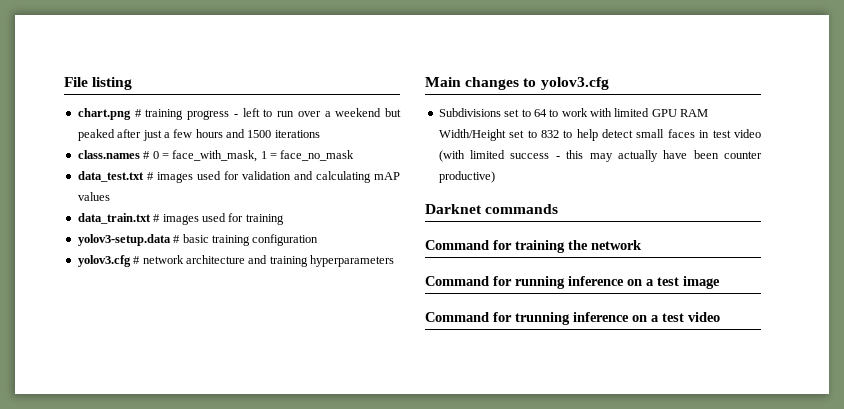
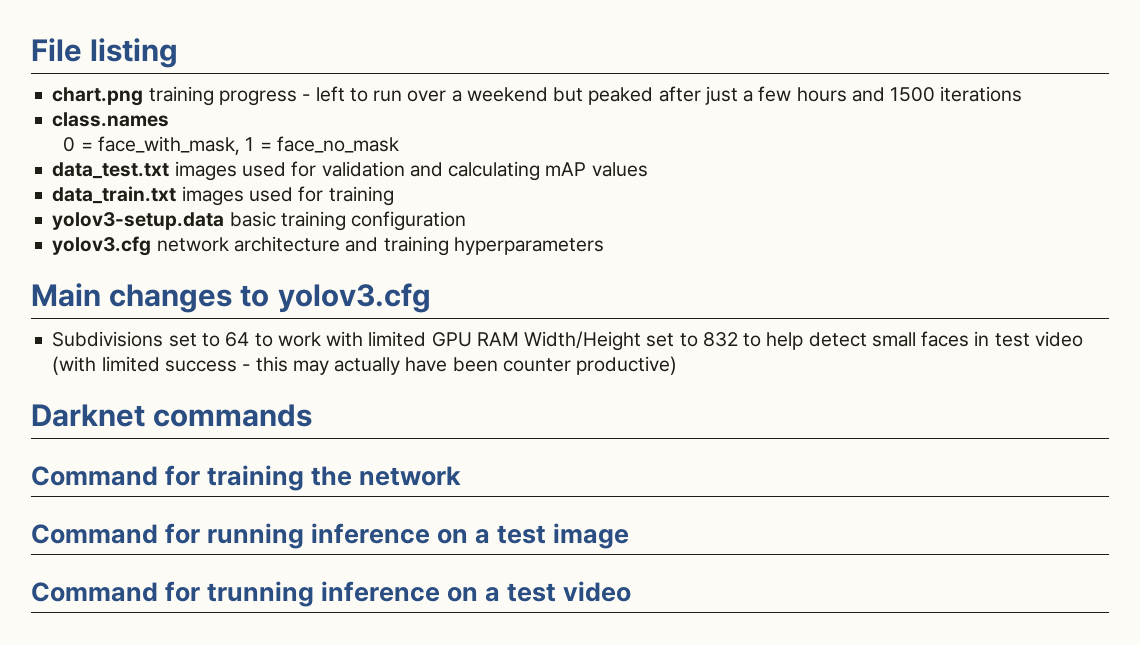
- chart.png # training progress - left to run over a weekend but peaked after just a few hours and 1500 iterations
+ chart.png training progress - left to run over a weekend but peaked after just a few hours and 1500 iterations
- class.names # 0 = face_with_mask, 1 = face_no_mask
+ class.names
+ 0 = face_with_mask, 1 = face_no_mask
- data_test.txt # images used for validation and calculating mAP values
+ data_test.txt images used for validation and calculating mAP values
- data_train.txt # images used for training
+ data_train.txt images used for training
- yolov3-setup.data # basic training configuration
+ yolov3-setup.data basic training configuration
- yolov3.cfg # network architecture and training hyperparameters
+ yolov3.cfg network architecture and training hyperparameters

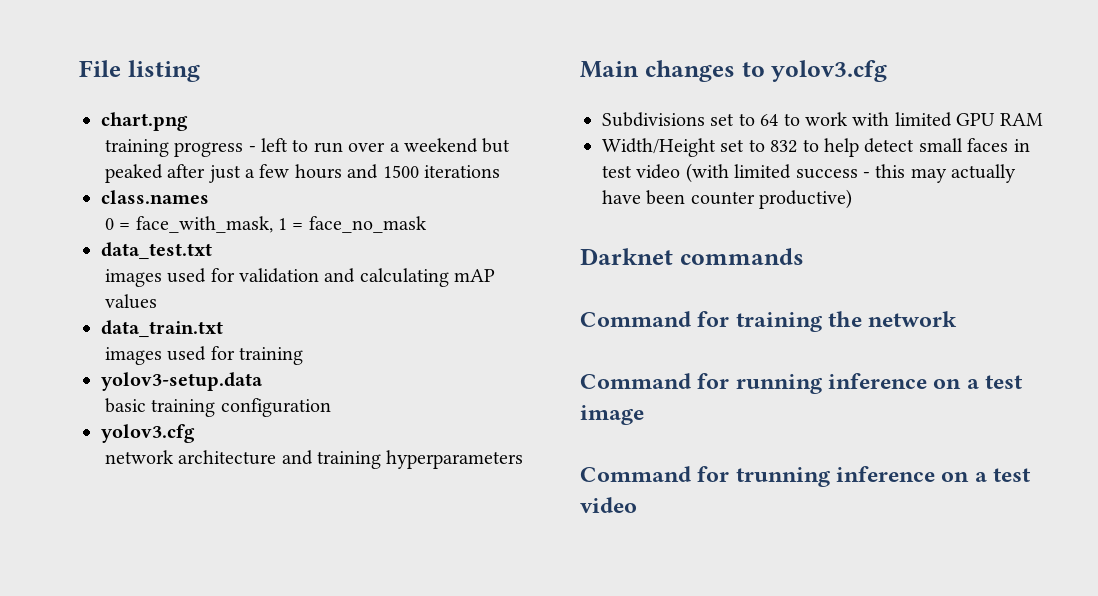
- chart.png training progress - left to run over a weekend but peaked after just a few hours and 1500 iterations
+ chart.png
+ training progress - left to run over a weekend but peaked after just a few hours and 1500 iterations
- data_test.txt images used for validation and calculating mAP values
+ data_test.txt
+ images used for validation and calculating mAP values
- data_train.txt images used for training
+ data_train.txt
+ images used for training
- yolov3-setup.data basic training configuration
- yolov3.cfg network architecture and training hyperparameters
+ yolov3-setup.data
+ basic training configuration
+ yolov3.cfg
+ network architecture and training hyperparameters
- Subdivisions set to 64 to work with limited GPU RAM Width/Height set to 832 to help detect small faces in test video (with limited success - this may actually have been counter productive)
+ Subdivisions set to 64 to work with limited GPU RAM
+ Width/Height set to 832 to help detect small faces in test video (with limited success - this may actually have been counter productive)

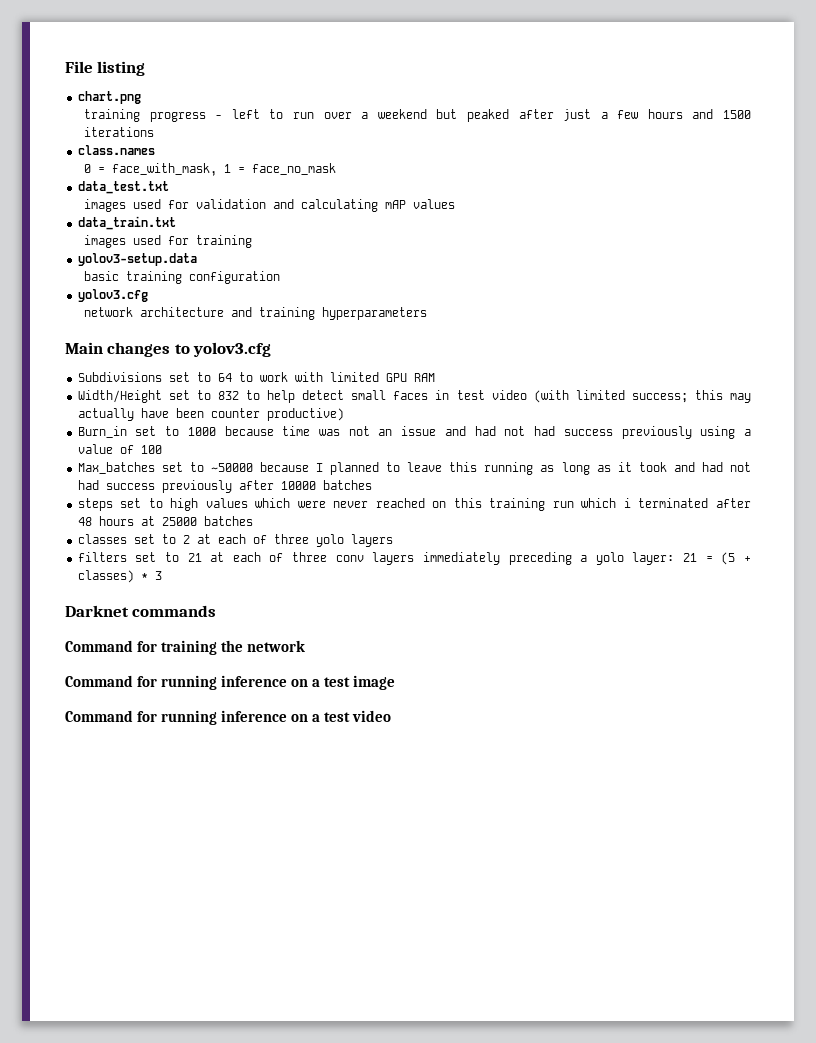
- Width/Height set to 832 to help detect small faces in test video (with limited success - this may actually have been counter productive)
+ Width/Height set to 832 to help detect small faces in test video (with limited success; this may actually have been counter productive)
+ Burn_in set to 1000 because time was not an issue and had not had success previously using a value of 100
+ Max_batches set to ~50000 because I planned to leave this running as long as it took and had not had success previously after 10000 batches
+ steps set to high values which were never reached on this training run which i terminated after 48 hours at 25000 batches
+ classes set to 2 at each of three yolo layers
+ filters set to 21 at each of three conv layers immediately preceding a yolo layer: 21 = (5 + classes) * 3
- Command for trunning inference on a test video
+ Command for running inference on a test video

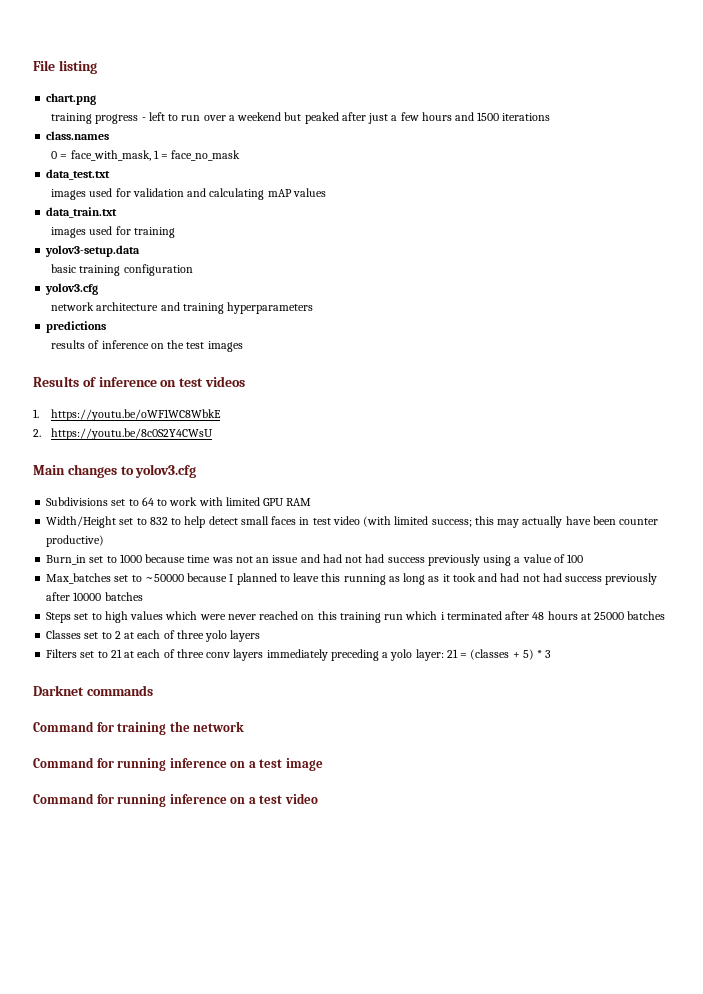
+ predictions
+ results of inference on the test images
+ Results of inference on test videos
+ 1. https://youtu.be/oWF1WC8WbkE
+ 2. https://youtu.be/8c0S2Y4CWsU
- steps set to high values which were never reached on this training run which i terminated after 48 hours at 25000 batches
+ Steps set to high values which were never reached on this training run which i terminated after 48 hours at 25000 batches
- classes set to 2 at each of three yolo layers
+ Classes set to 2 at each of three yolo layers
- filters set to 21 at each of three conv layers immediately preceding a yolo layer: 21 = (5 + classes) * 3
+ Filters set to 21 at each of three conv layers immediately preceding a yolo layer: 21 = (classes + 5) * 3

